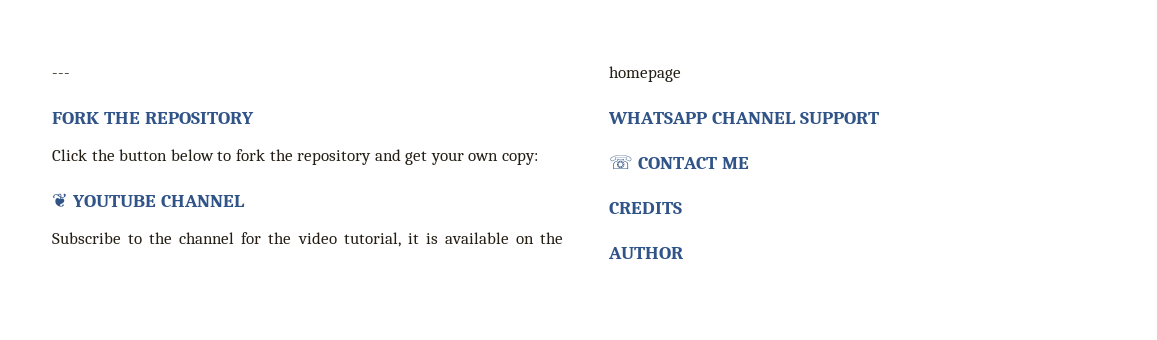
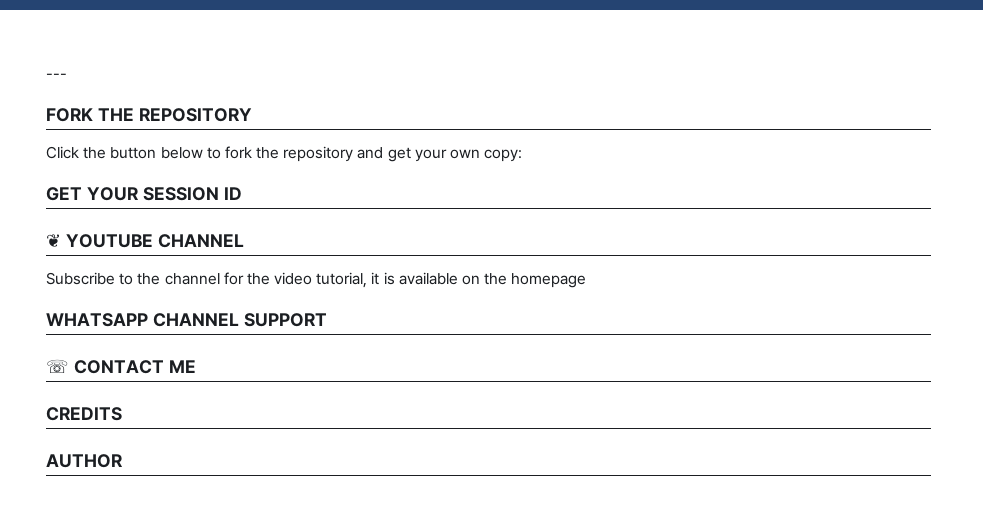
+ GET YOUR SESSION ID

